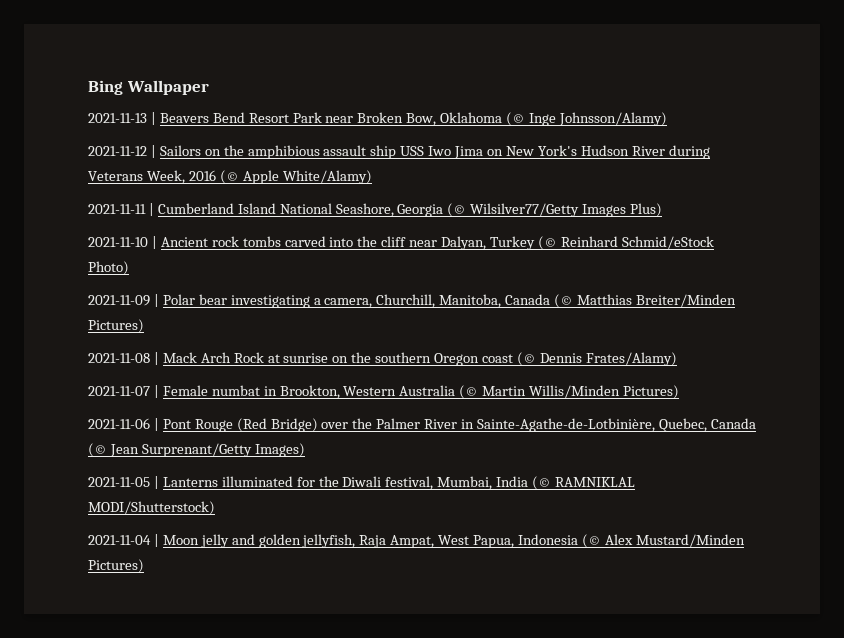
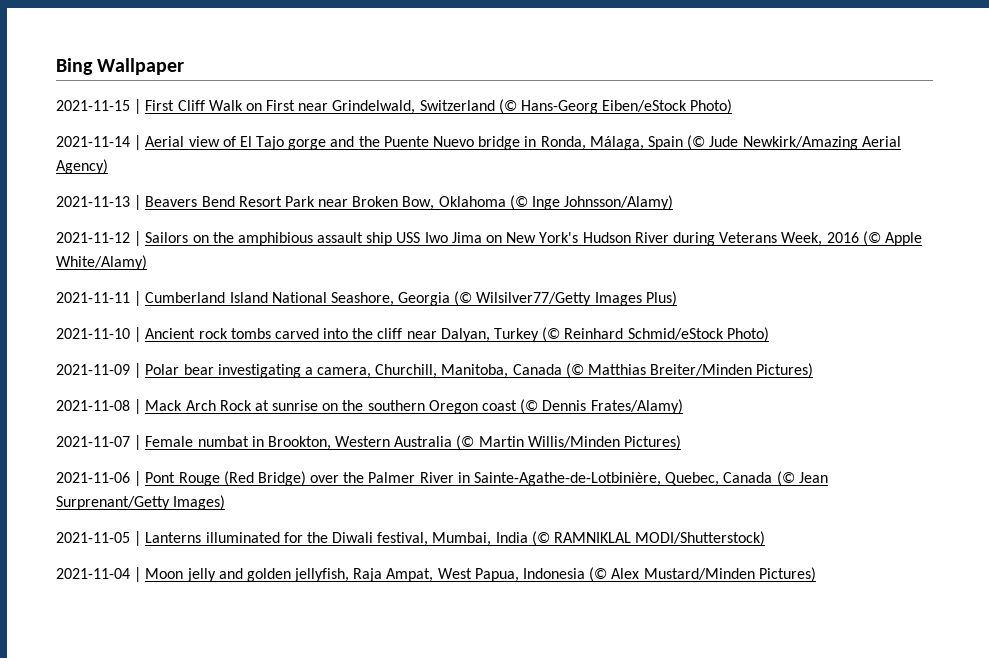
+ 2021-11-15 | First Cliff Walk on First near Grindelwald, Switzerland (© Hans-Georg Eiben/eStock Photo)
+ 2021-11-14 | Aerial view of El Tajo gorge and the Puente Nuevo bridge in Ronda, Málaga, Spain (© Jude Newkirk/Amazing Aerial Agency)

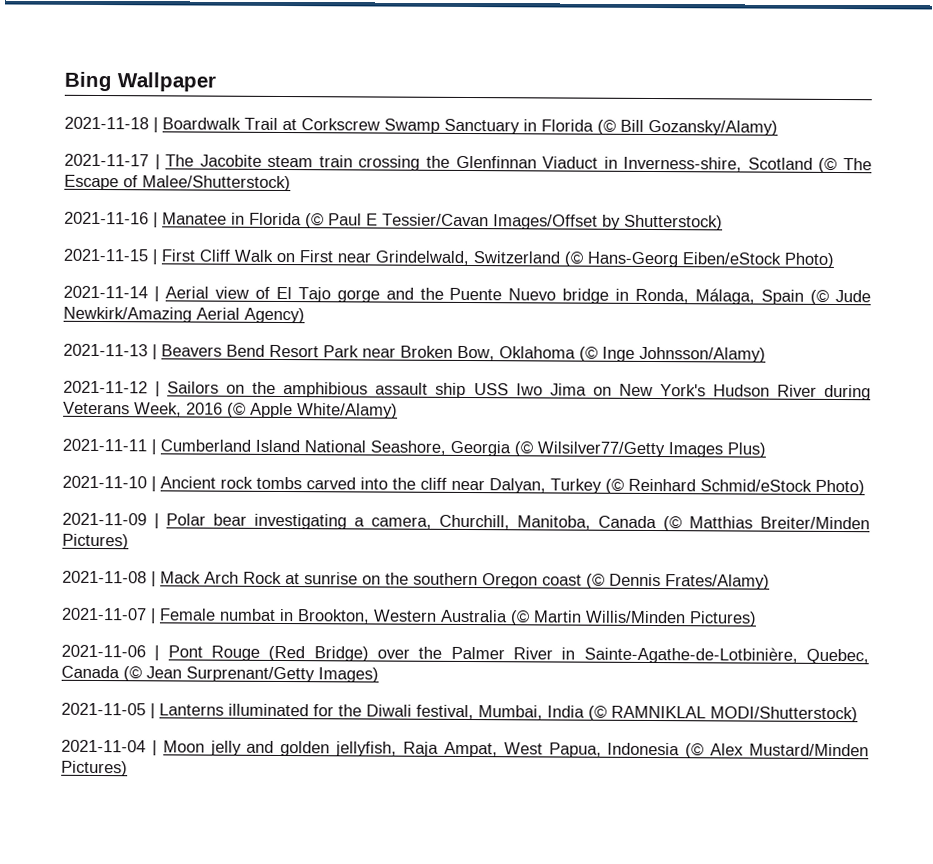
+ 2021-11-18 | Boardwalk Trail at Corkscrew Swamp Sanctuary in Florida (© Bill Gozansky/Alamy)
+ 2021-11-17 | The Jacobite steam train crossing the Glenfinnan Viaduct in Inverness-shire, Scotland (© The Escape of Malee/Shutterstock)
+ 2021-11-16 | Manatee in Florida (© Paul E Tessier/Cavan Images/Offset by Shutterstock)

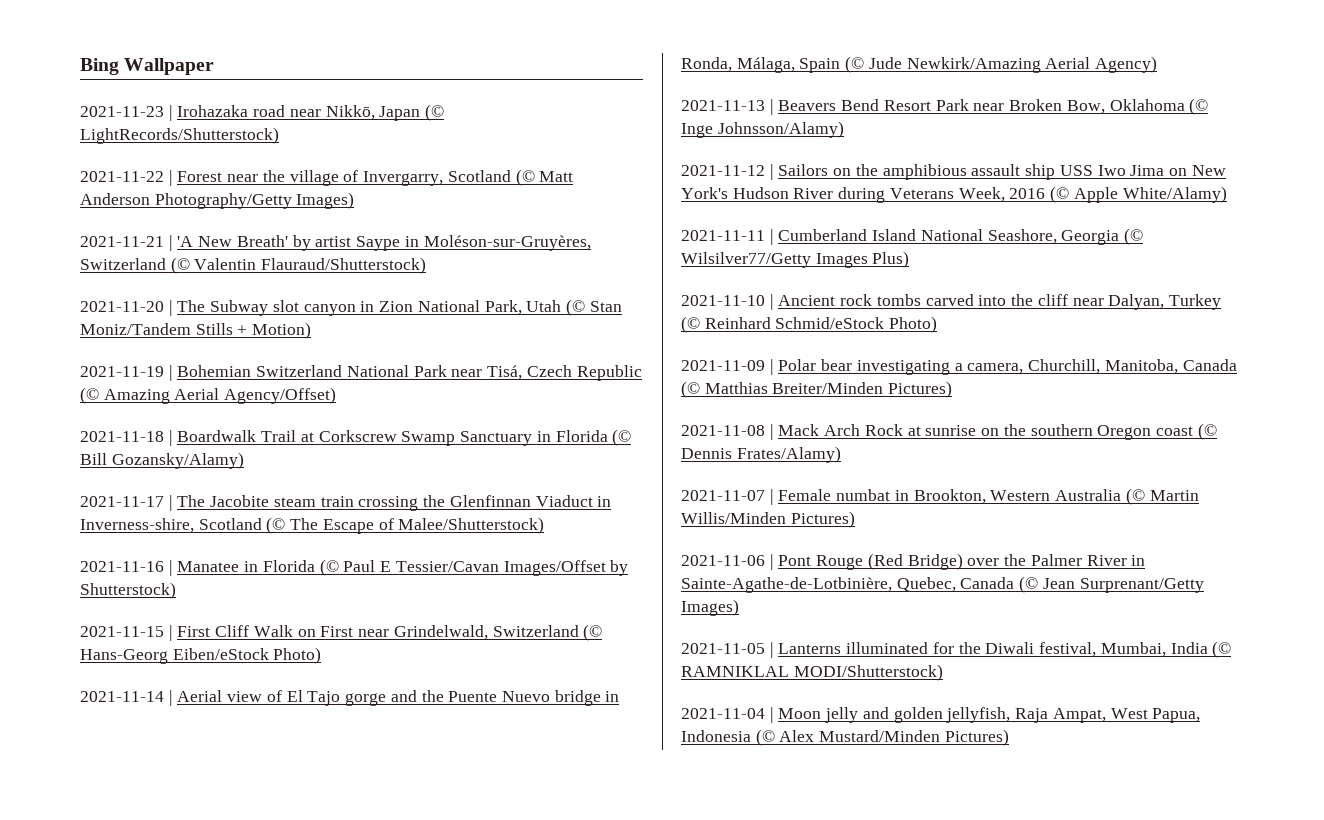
+ 2021-11-23 | Irohazaka road near Nikkō, Japan (© LightRecords/Shutterstock)
+ 2021-11-22 | Forest near the village of Invergarry, Scotland (© Matt Anderson Photography/Getty Images)
+ 2021-11-21 | 'A New Breath' by artist Saype in Moléson-sur-Gruyères, Switzerland (© Valentin Flauraud/Shutterstock)
+ 2021-11-20 | The Subway slot canyon in Zion National Park, Utah (© Stan Moniz/Tandem Stills + Motion)
+ 2021-11-19 | Bohemian Switzerland National Park near Tisá, Czech Republic (© Amazing Aerial Agency/Offset)

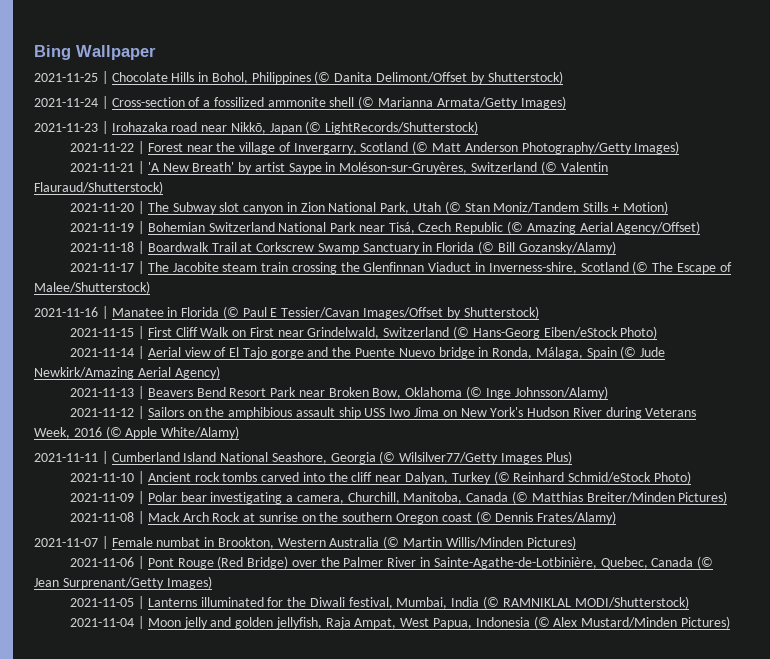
+ 2021-11-25 | Chocolate Hills in Bohol, Philippines (© Danita Delimont/Offset by Shutterstock)
+ 2021-11-24 | Cross-section of a fossilized ammonite shell (© Marianna Armata/Getty Images)

